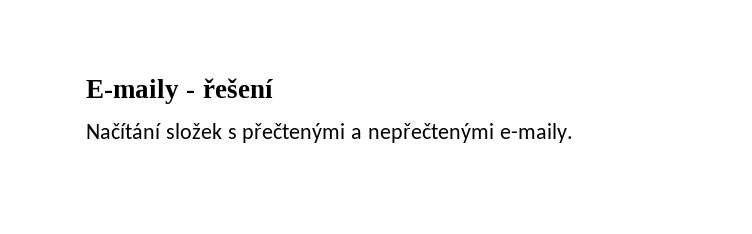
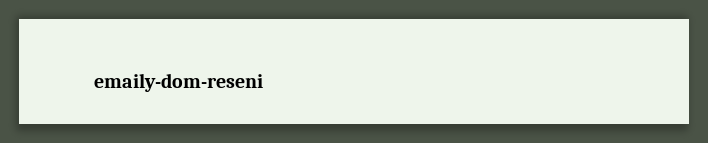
- E-maily - řešení
- Načítání složek s přečtenými a nepřečtenými e-maily.
+ emaily-dom-reseni

